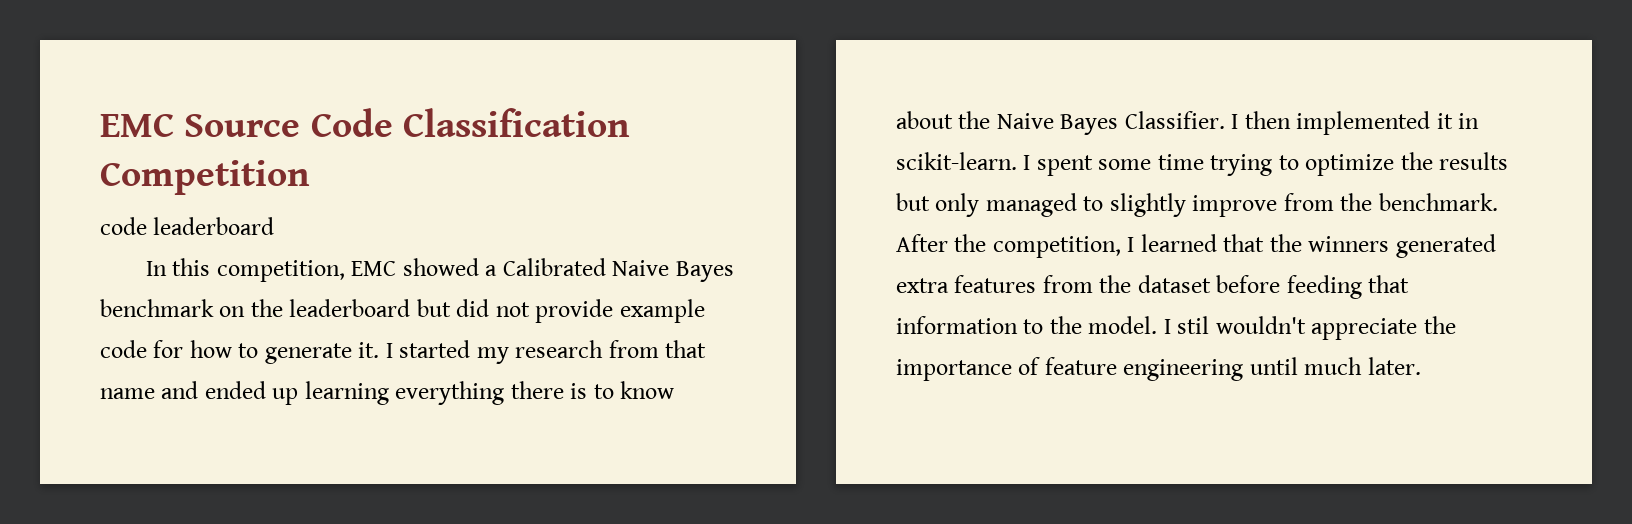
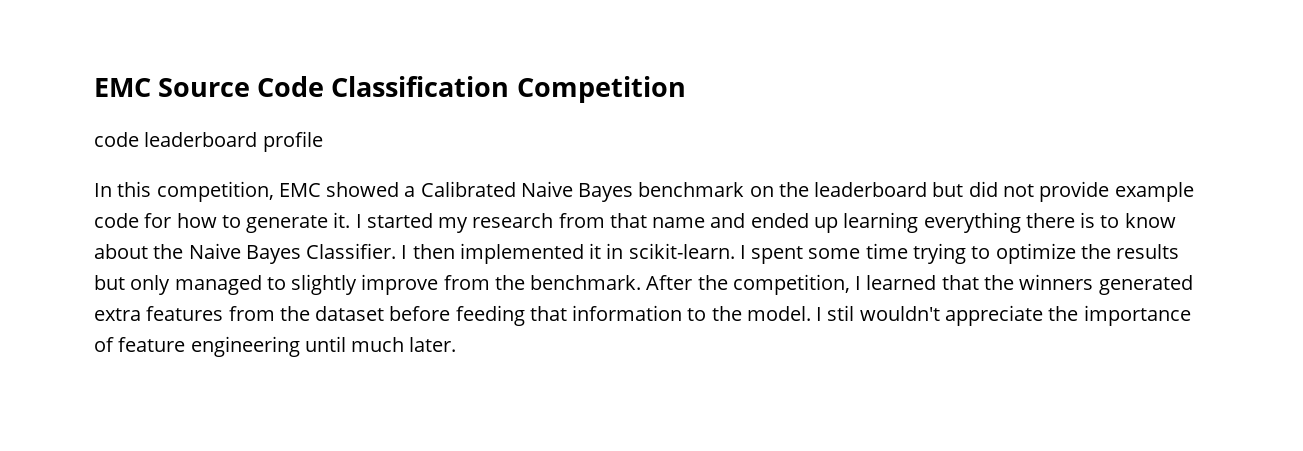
- code leaderboard
+ code leaderboard profile

